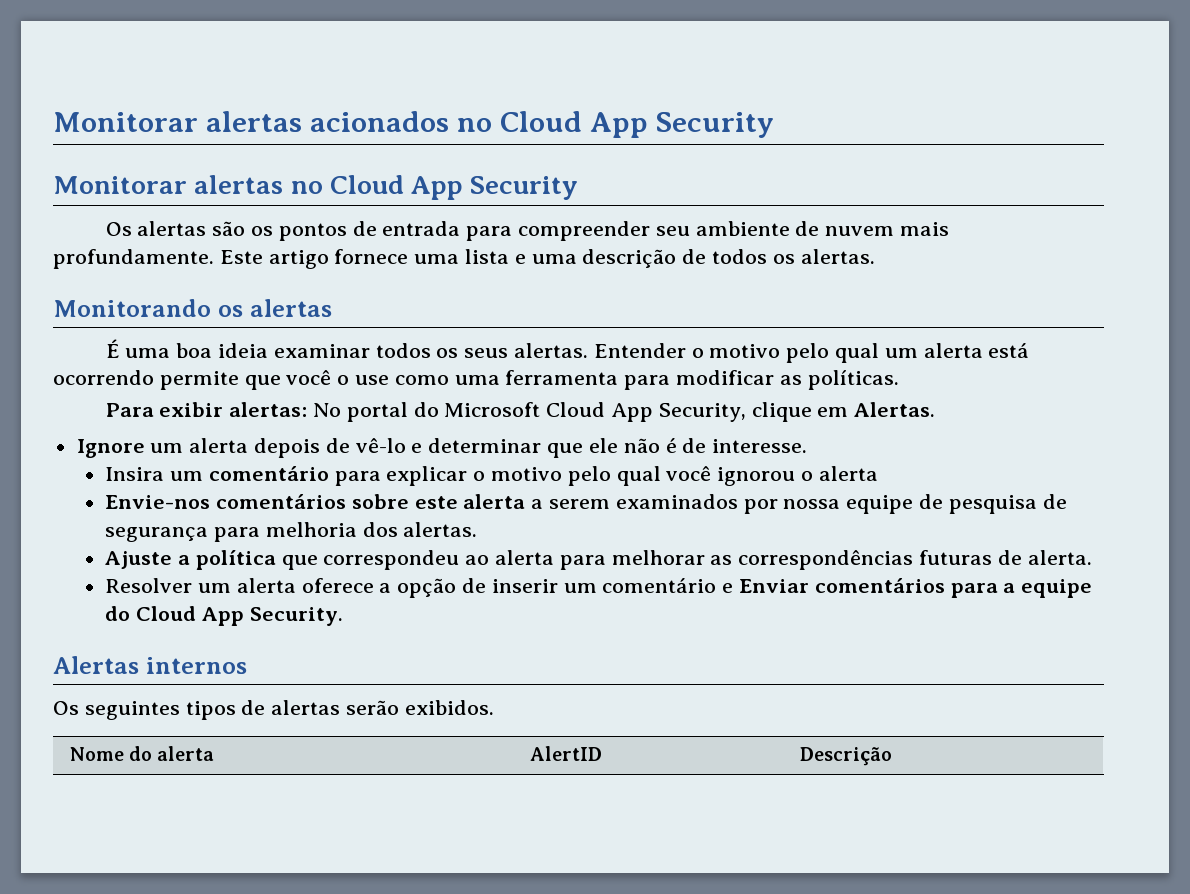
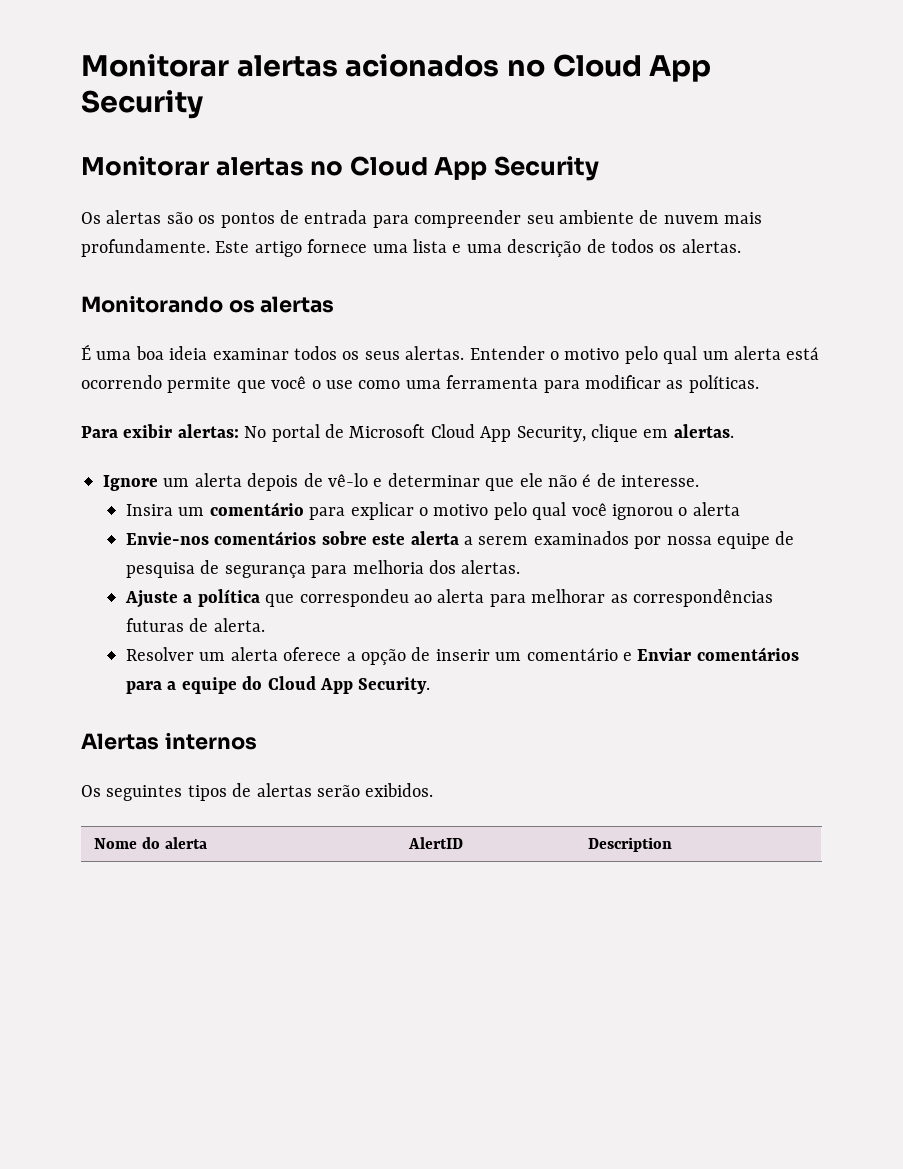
- Para exibir alertas: No portal do Microsoft Cloud App Security, clique em Alertas.
+ Para exibir alertas: No portal de Microsoft Cloud App Security, clique em alertas.
- Nome do alerta | AlertID | Descrição
+ Nome do alerta | AlertID | Description

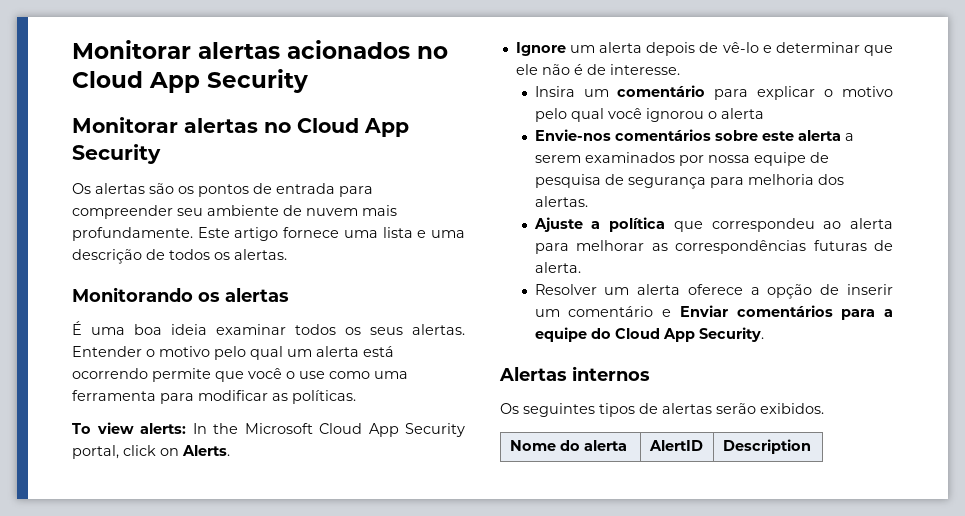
- Para exibir alertas: No portal de Microsoft Cloud App Security, clique em alertas.
+ To view alerts: In the Microsoft Cloud App Security portal, click on Alerts.

